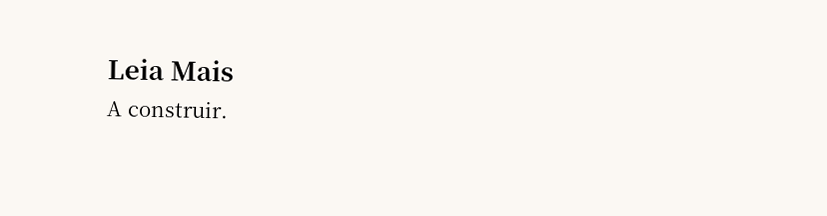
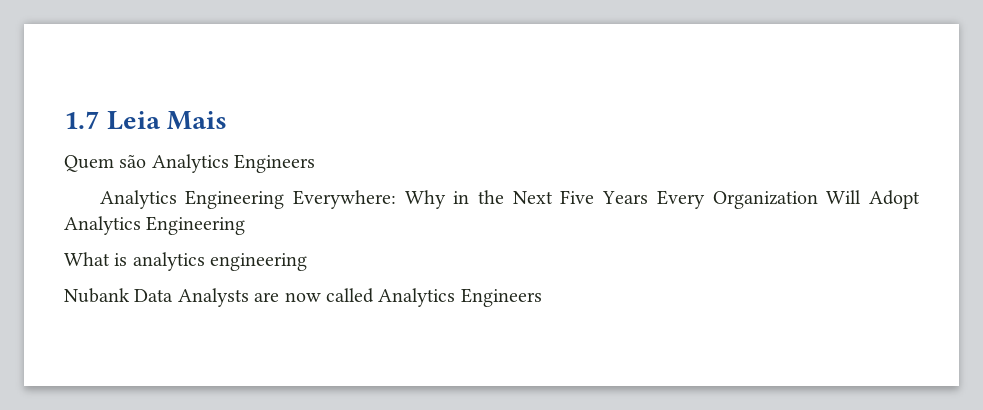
- Leia Mais
+ 1.7 Leia Mais
- A construir.
+ Quem são Analytics Engineers
+ Analytics Engineering Everywhere: Why in the Next Five Years Every Organization Will Adopt Analytics Engineering
+ What is analytics engineering
+ Nubank Data Analysts are now called Analytics Engineers

